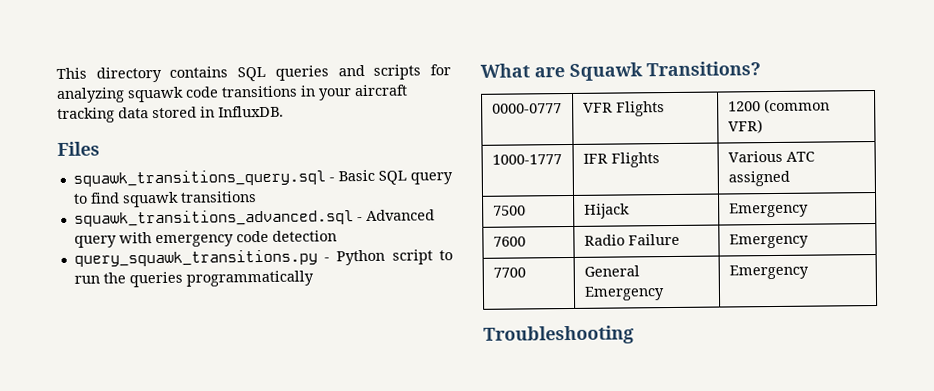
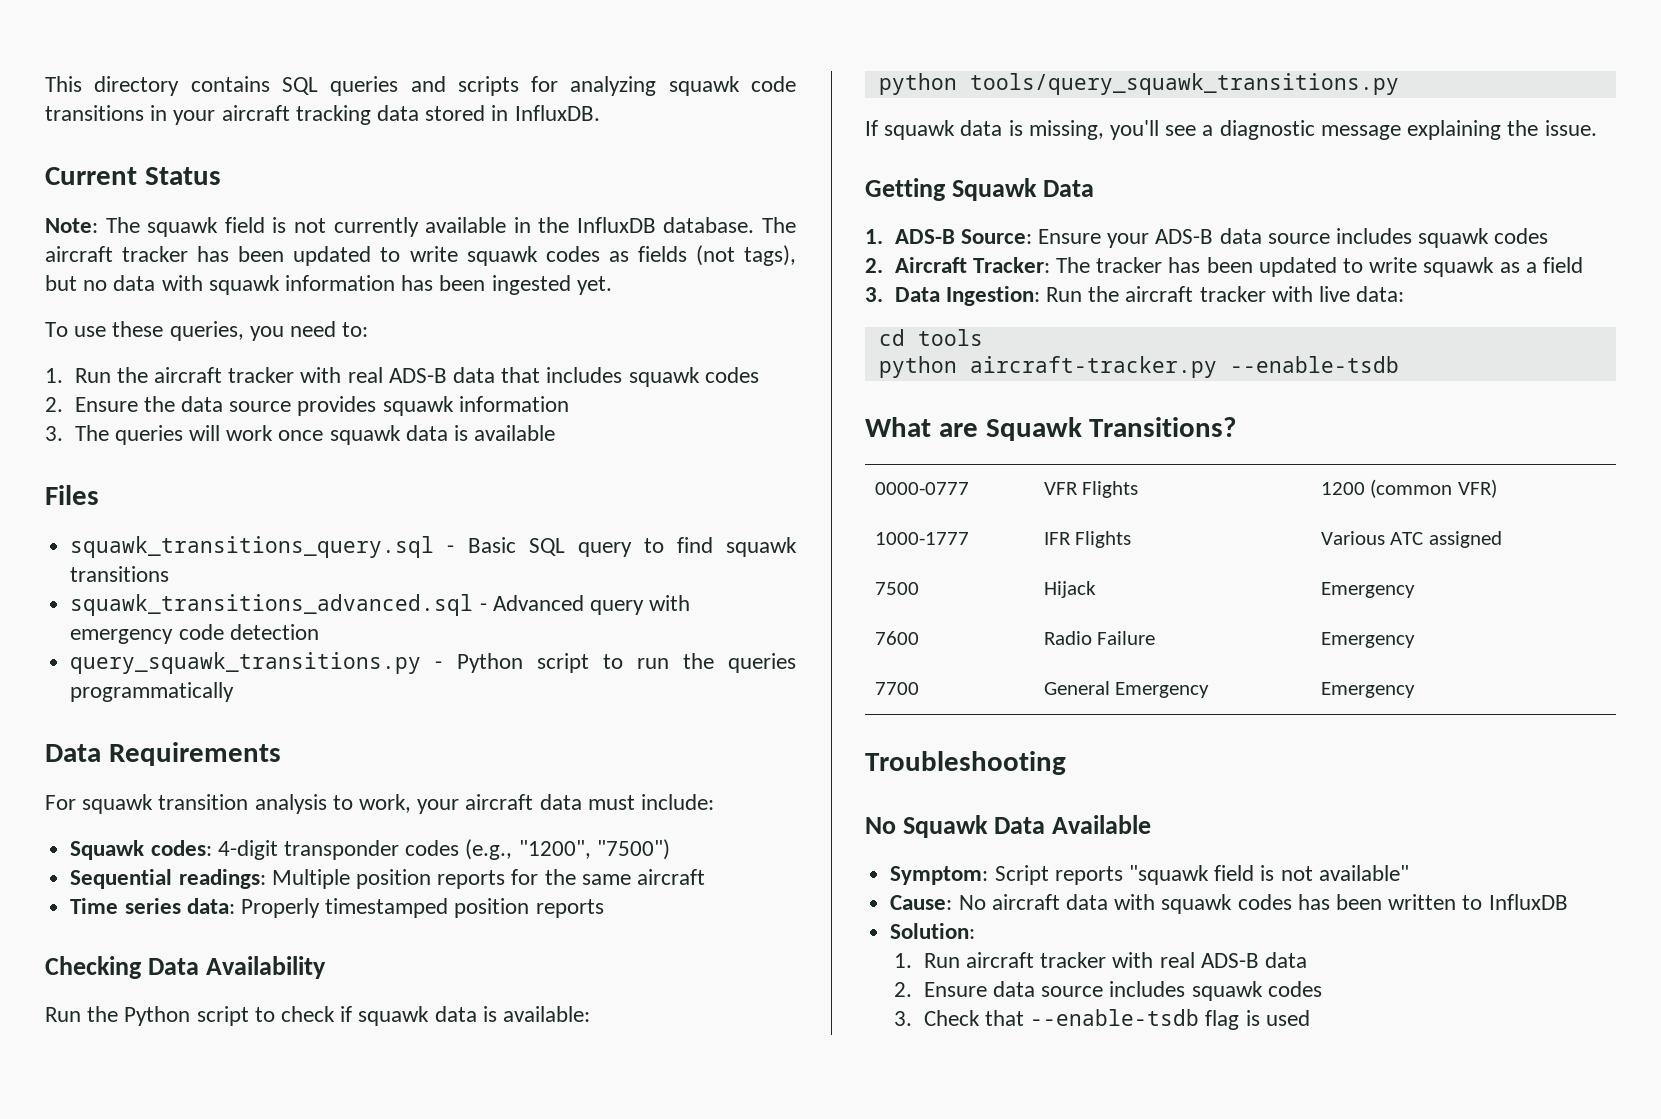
+ Current Status
+ Note: The squawk field is not currently available in the InfluxDB database. The aircraft tracker has been updated to write squawk codes as fields (not tags), but no data with squawk information has been ingested yet.
+ To use these queries, you need to:
+ 1. Run the aircraft tracker with real ADS-B data that includes squawk codes
+ 2. Ensure the data source provides squawk information
+ 3. The queries will work once squawk data is available
+ Data Requirements
+ For squawk transition analysis to work, your aircraft data must include:
+ Squawk codes: 4-digit transponder codes (e.g., "1200", "7500")
+ Sequential readings: Multiple position reports for the same aircraft
+ Time series data: Properly timestamped position reports
+ Checking Data Availability
+ Run the Python script to check if squawk data is available:
+ python tools/query_squawk_transitions.py
+ If squawk data is missing, you'll see a diagnostic message explaining the issue.
+ Getting Squawk Data
+ 1. ADS-B Source: Ensure your ADS-B data source includes squawk codes
+ 2. Aircraft Tracker: The tracker has been updated to write squawk as a field
+ 3. Data Ingestion: Run the aircraft tracker with live data:
+ cd tools
+ python aircraft-tracker.py --enable-tsdb
+ No Squawk Data Available
+ Symptom: Script reports "squawk field is not available"
+ Cause: No aircraft data with squawk codes has been written to InfluxDB
+ Solution:
+ 1. Run aircraft tracker with real ADS-B data
+ 2. Ensure data source includes squawk codes
+ 3. Check that --enable-tsdb flag is used

